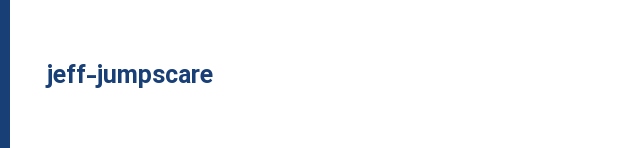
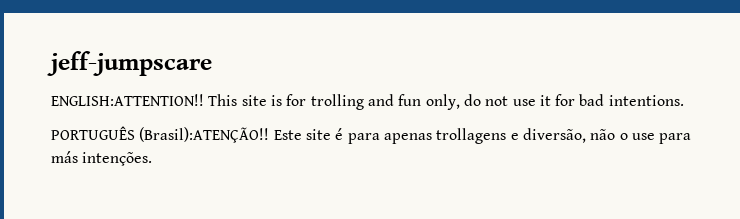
+ ENGLISH:ATTENTION!! This site is for trolling and fun only, do not use it for bad intentions.
+ PORTUGUÊS (Brasil):ATENÇÃO!! Este site é para apenas trollagens e diversão, não o use para más intenções.

